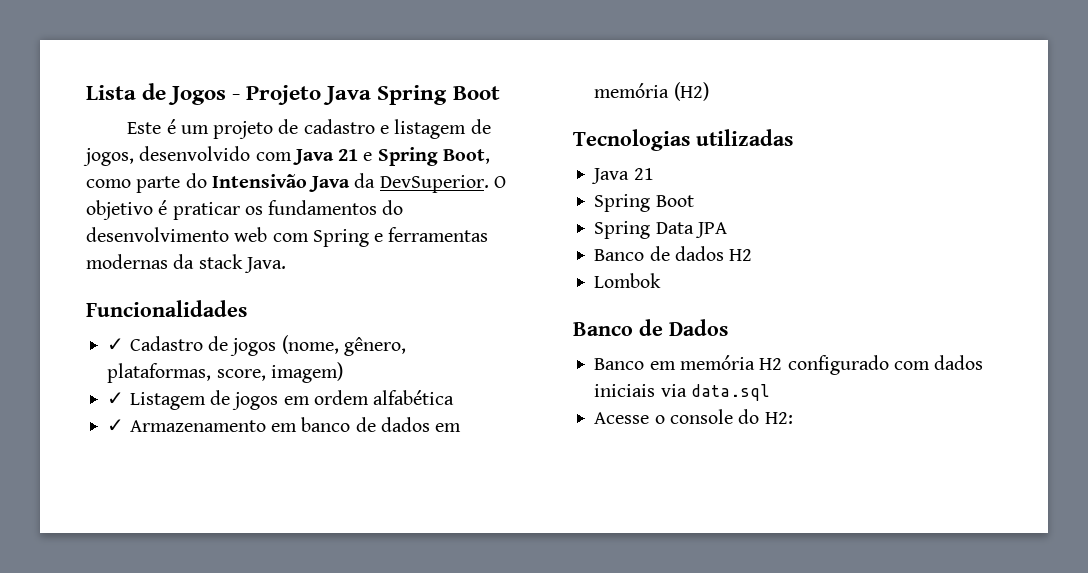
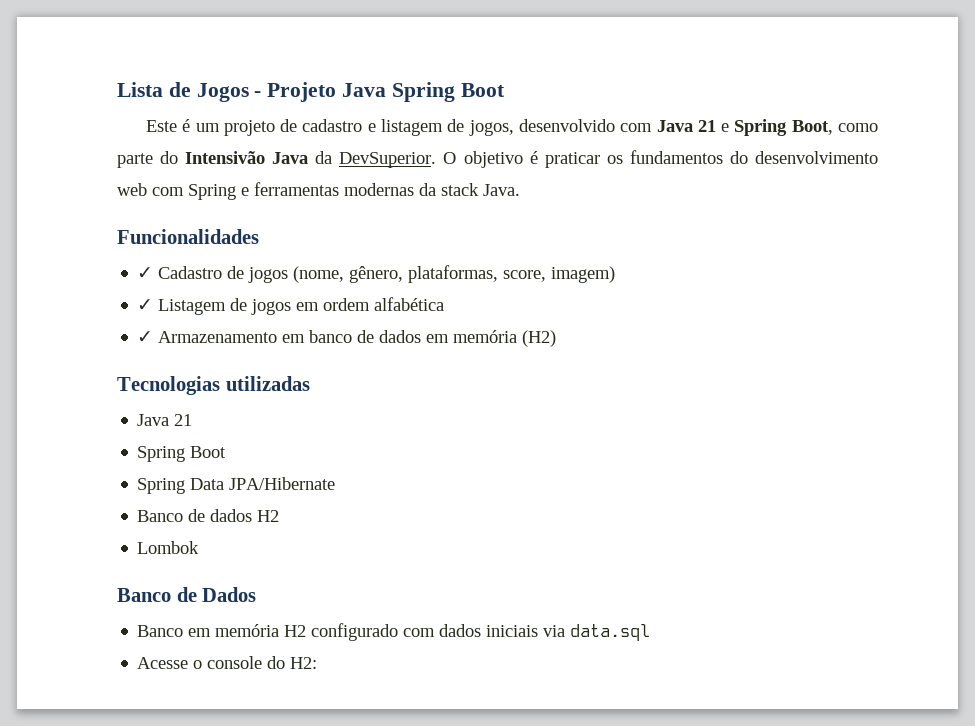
- Spring Data JPA
+ Spring Data JPA/Hibernate

